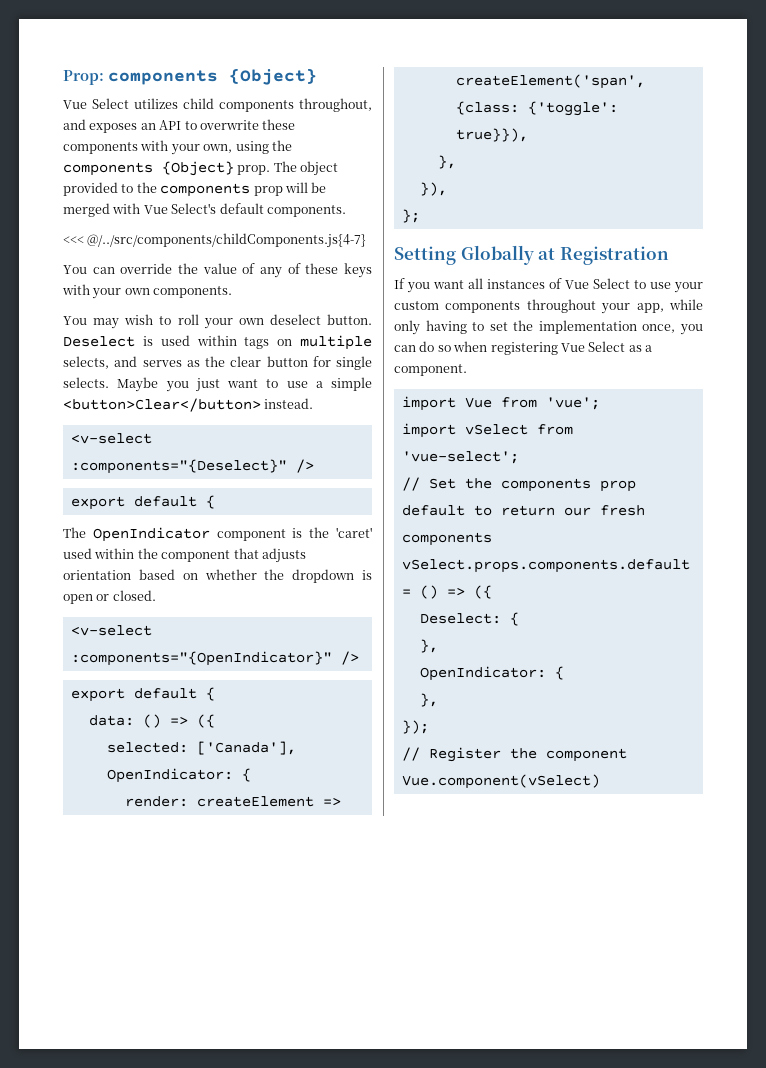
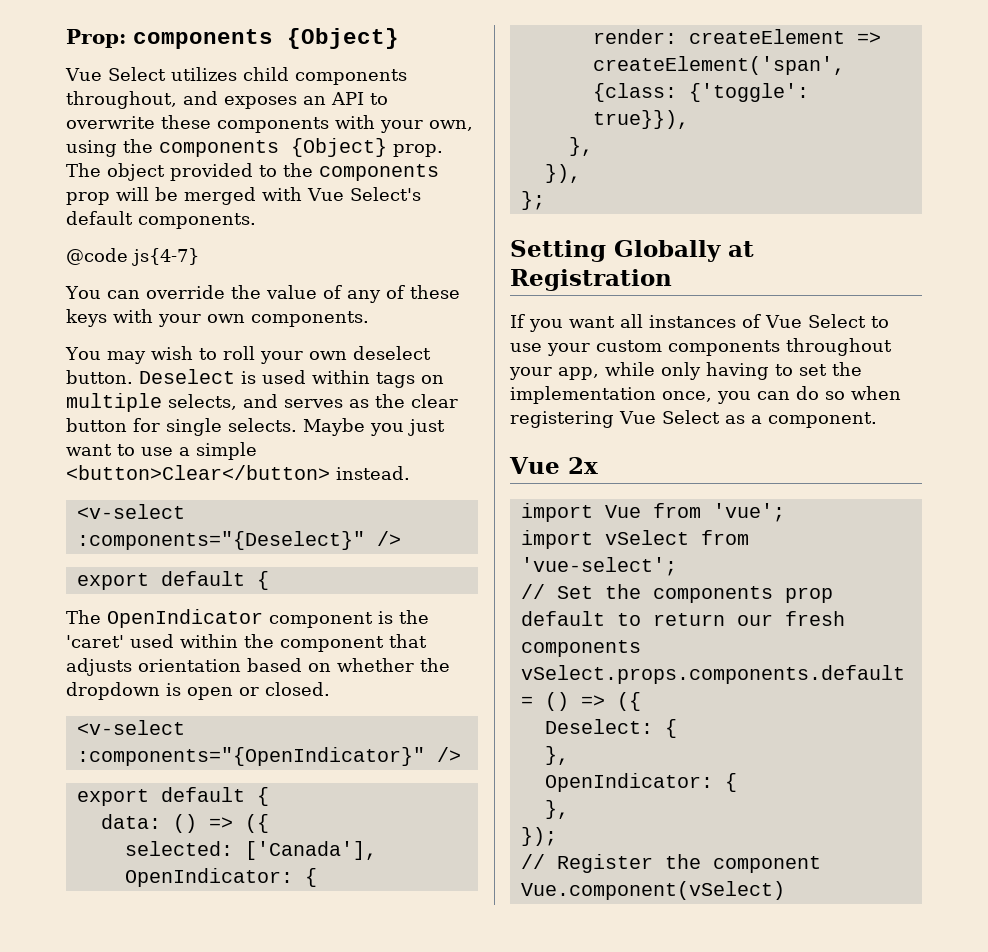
- <<< @/../src/components/childComponents.js{4-7}
+ @code js{4-7}
+ Vue 2x

